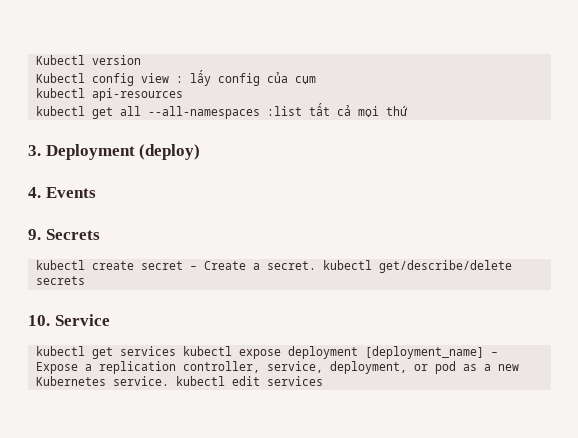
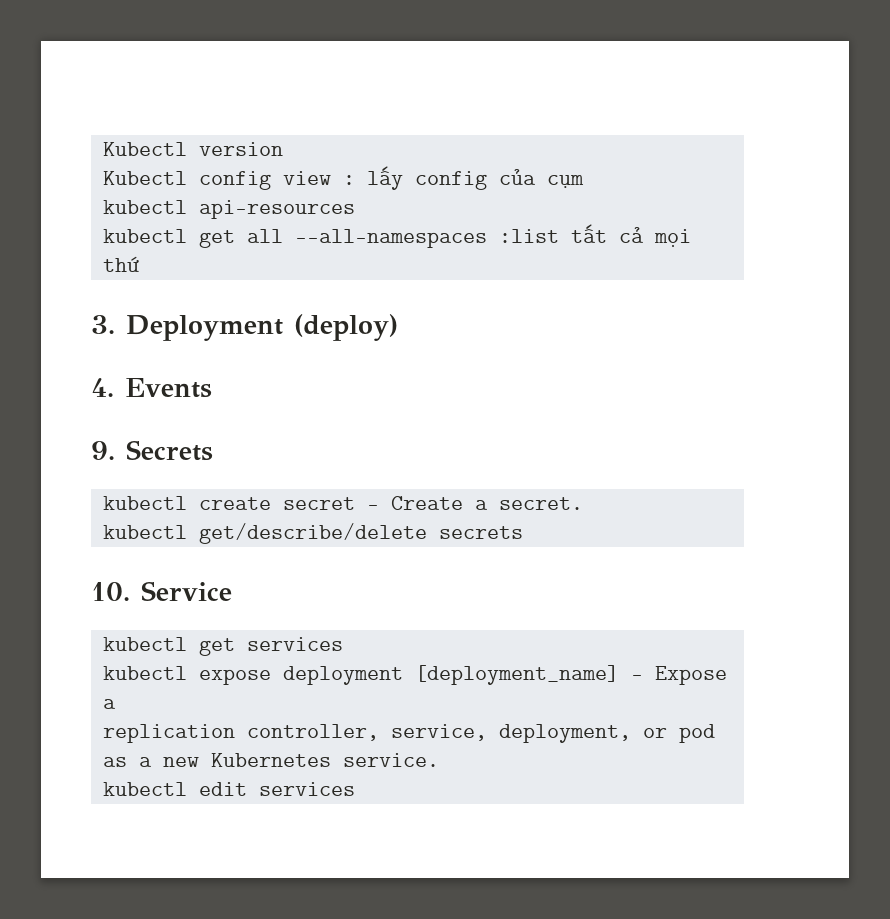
- kubectl create secret – Create a secret. kubectl get/describe/delete secrets
+ kubectl create secret – Create a secret.
+ kubectl get/describe/delete secrets
- kubectl get services kubectl expose deployment [deployment_name] – Expose a replication controller, service, deployment, or pod as a new Kubernetes service. kubectl edit services
+ kubectl get services
+ kubectl expose deployment [deployment_name] – Expose a
+ replication controller, service, deployment, or pod as a new Kubernetes service.
+ kubectl edit services

